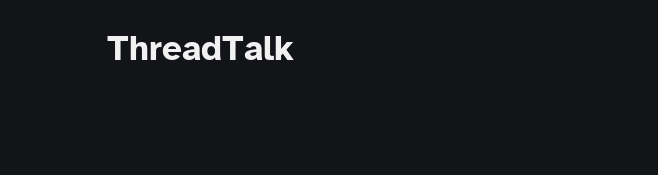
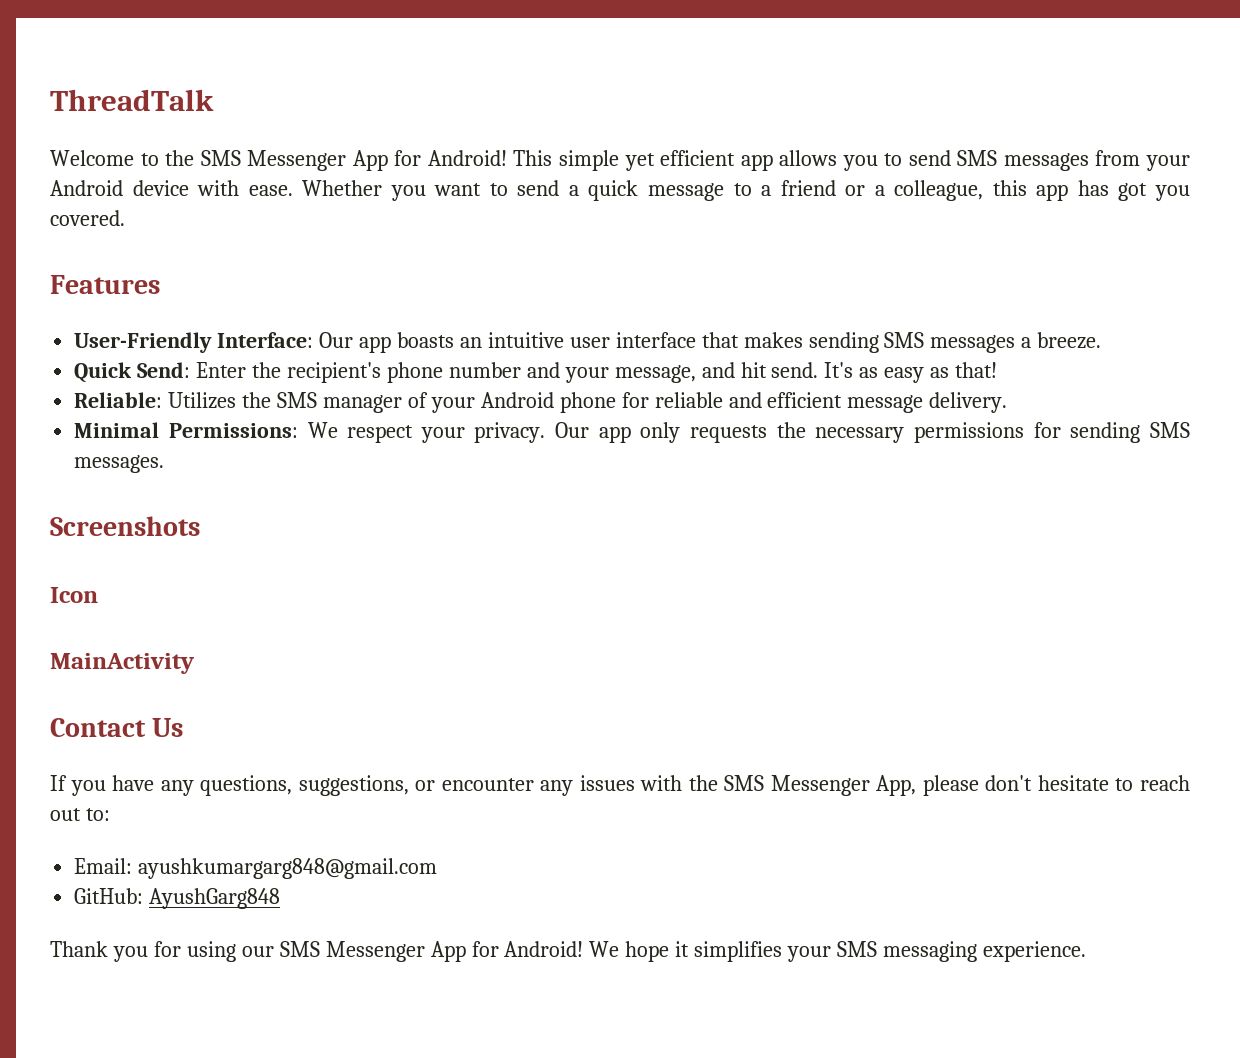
+ Welcome to the SMS Messenger App for Android! This simple yet efficient app allows you to send SMS messages from your Android device with ease. Whether you want to send a quick message to a friend or a colleague, this app has got you covered.
+ Features
+ User-Friendly Interface: Our app boasts an intuitive user interface that makes sending SMS messages a breeze.
+ Quick Send: Enter the recipient's phone number and your message, and hit send. It's as easy as that!
+ Reliable: Utilizes the SMS manager of your Android phone for reliable and efficient message delivery.
+ Minimal Permissions: We respect your privacy. Our app only requests the necessary permissions for sending SMS messages.
+ Screenshots
+ Icon
+ MainActivity
+ Contact Us
+ If you have any questions, suggestions, or encounter any issues with the SMS Messenger App, please don't hesitate to reach out to:
+ Email: ayushkumargarg848@gmail.com
+ GitHub: AyushGarg848
+ Thank you for using our SMS Messenger App for Android! We hope it simplifies your SMS messaging experience.

